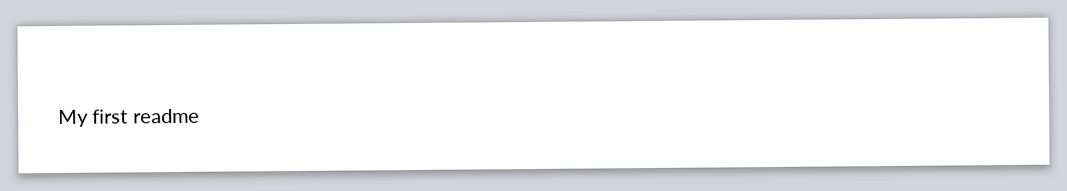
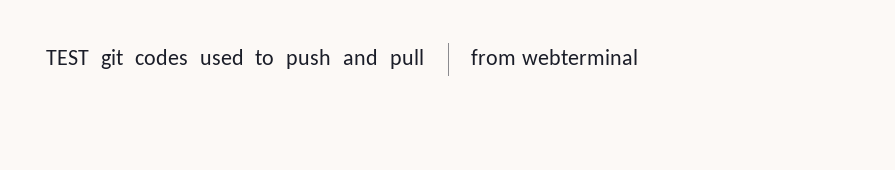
- My first readme
+ TEST git codes used to push and pull from webterminal

